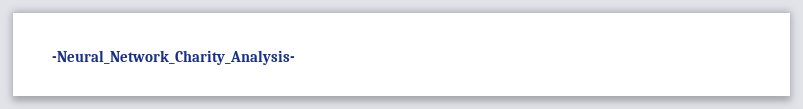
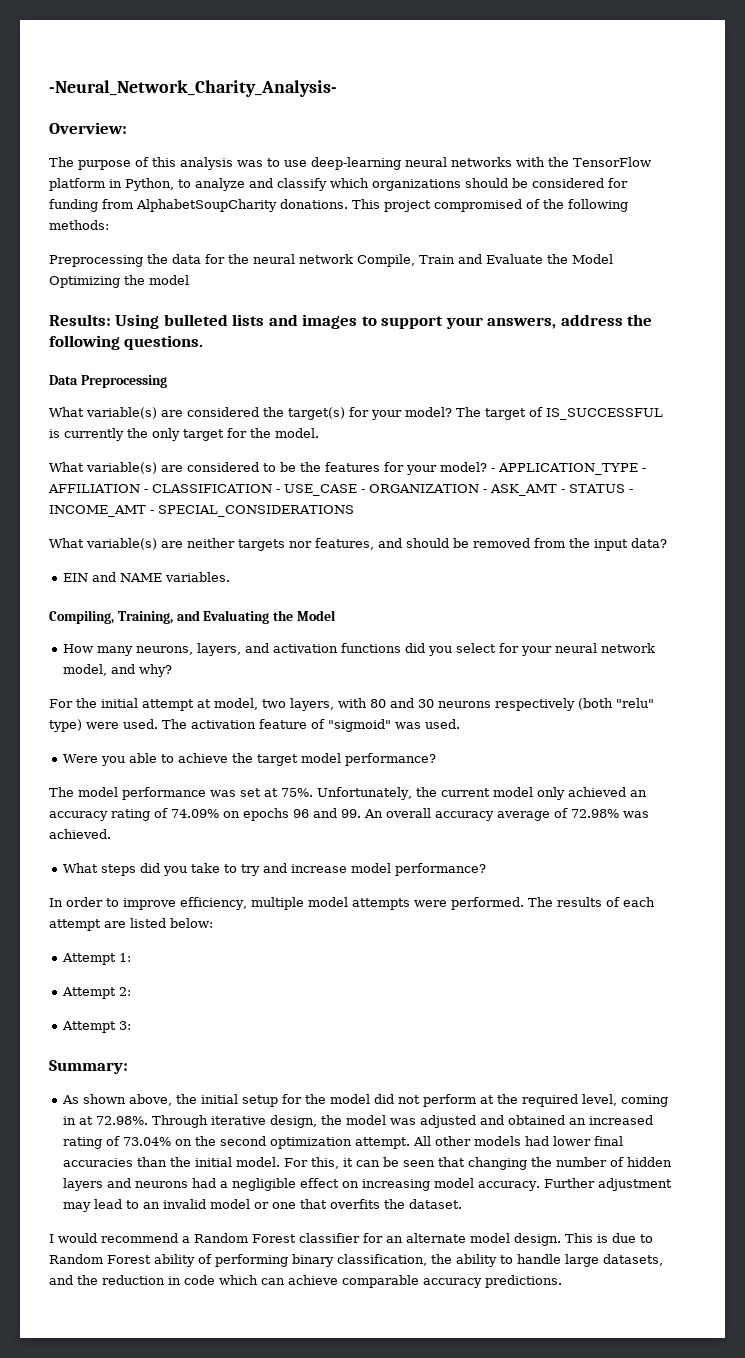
+ Overview:
+ The purpose of this analysis was to use deep-learning neural networks with the TensorFlow platform in Python, to analyze and classify which organizations should be considered for funding from AlphabetSoupCharity donations. This project compromised of the following methods:
+ Preprocessing the data for the neural network Compile, Train and Evaluate the Model Optimizing the model
+ Results: Using bulleted lists and images to support your answers, address the following questions.
+ Data Preprocessing
+ What variable(s) are considered the target(s) for your model? The target of IS_SUCCESSFUL is currently the only target for the model.
+ What variable(s) are considered to be the features for your model? - APPLICATION_TYPE - AFFILIATION - CLASSIFICATION - USE_CASE - ORGANIZATION - ASK_AMT - STATUS - INCOME_AMT - SPECIAL_CONSIDERATIONS
+ What variable(s) are neither targets nor features, and should be removed from the input data?
+ EIN and NAME variables.
+ Compiling, Training, and Evaluating the Model
+ How many neurons, layers, and activation functions did you select for your neural network model, and why?
+ For the initial attempt at model, two layers, with 80 and 30 neurons respectively (both "relu" type) were used. The activation feature of "sigmoid" was used.
+ Were you able to achieve the target model performance?
+ The model performance was set at 75%. Unfortunately, the current model only achieved an accuracy rating of 74.09% on epochs 96 and 99. An overall accuracy average of 72.98% was achieved.
+ What steps did you take to try and increase model performance?
+ In order to improve efficiency, multiple model attempts were performed. The results of each attempt are listed below:
+ Attempt 1:
+ Attempt 2:
+ Attempt 3:
+ Summary:
+ As shown above, the initial setup for the model did not perform at the required level, coming in at 72.98%. Through iterative design, the model was adjusted and obtained an increased rating of 73.04% on the second optimization attempt. All other models had lower final accuracies than the initial model. For this, it can be seen that changing the number of hidden layers and neurons had a negligible effect on increasing model accuracy. Further adjustment may lead to an invalid model or one that overfits the dataset.
+ I would recommend a Random Forest classifier for an alternate model design. This is due to Random Forest ability of performing binary classification, the ability to handle large datasets, and the reduction in code which can achieve comparable accuracy predictions.

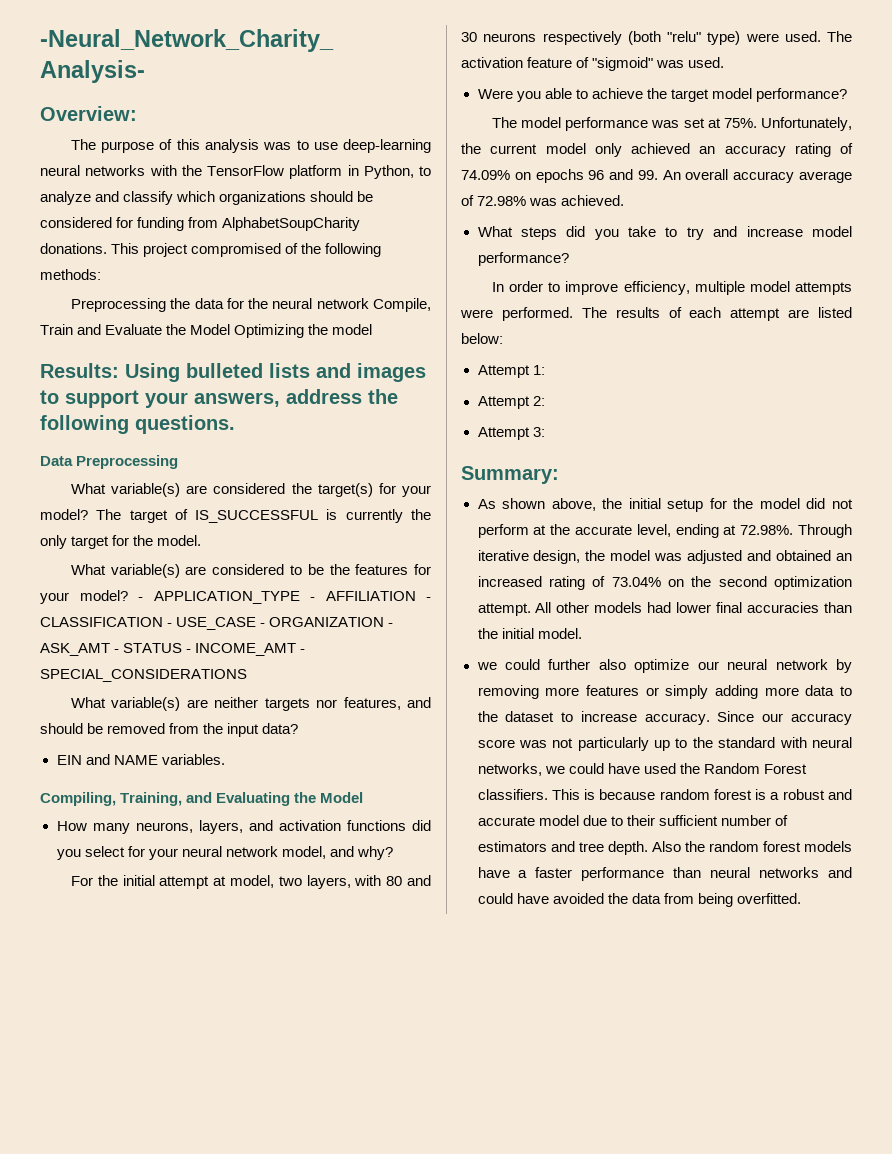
- As shown above, the initial setup for the model did not perform at the required level, coming in at 72.98%. Through iterative design, the model was adjusted and obtained an increased rating of 73.04% on the second optimization attempt.
+ As shown above, the initial setup for the model did not perform at the accurate level, ending at 72.98%. Through iterative design, the model was adjusted and obtained an increased rating of 73.04% on the second optimization attempt.
- All other models had lower final accuracies than the initial model. For this, it can be seen that changing the number of hidden layers and neurons had a negligible effect on increasing model accuracy. Further adjustment may lead to an invalid model or one that overfits the dataset.
- I would recommend a Random Forest classifier for an alternate model design. This is due to Random Forest ability of performing binary classification, the ability to handle large datasets, and the reduction in code which can achieve comparable accuracy predictions.
+ All other models had lower final accuracies than the initial model.
+ we could further also optimize our neural network by removing more features or simply adding more data to the dataset to increase accuracy. Since our accuracy score was not particularly up to the standard with neural networks, we could have used the Random Forest classifiers. This is because random forest is a robust and accurate model due to their sufficient number of estimators and tree depth. Also the random forest models have a faster performance than neural networks and could have avoided the data from being overfitted.

